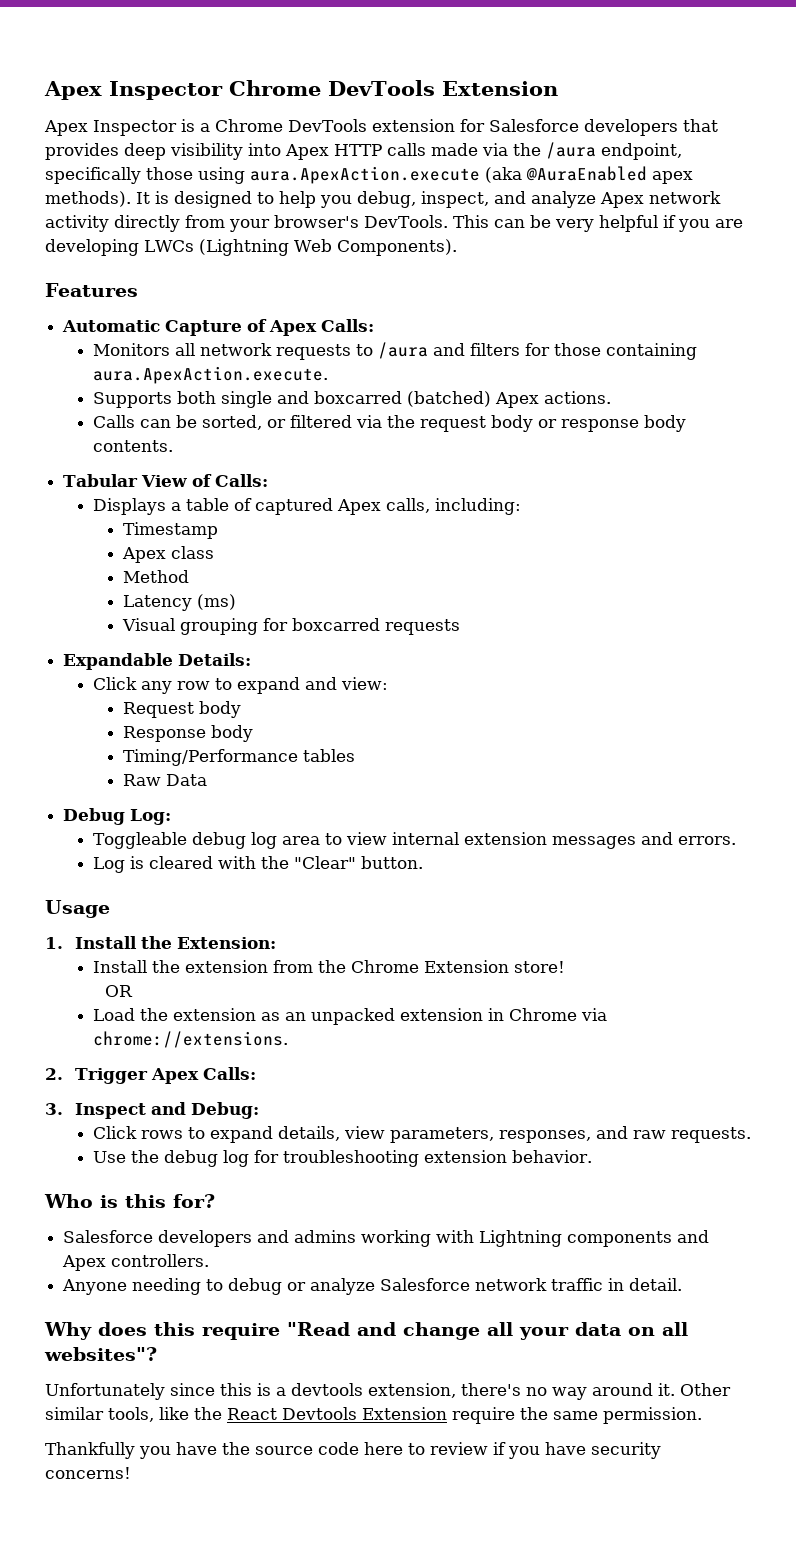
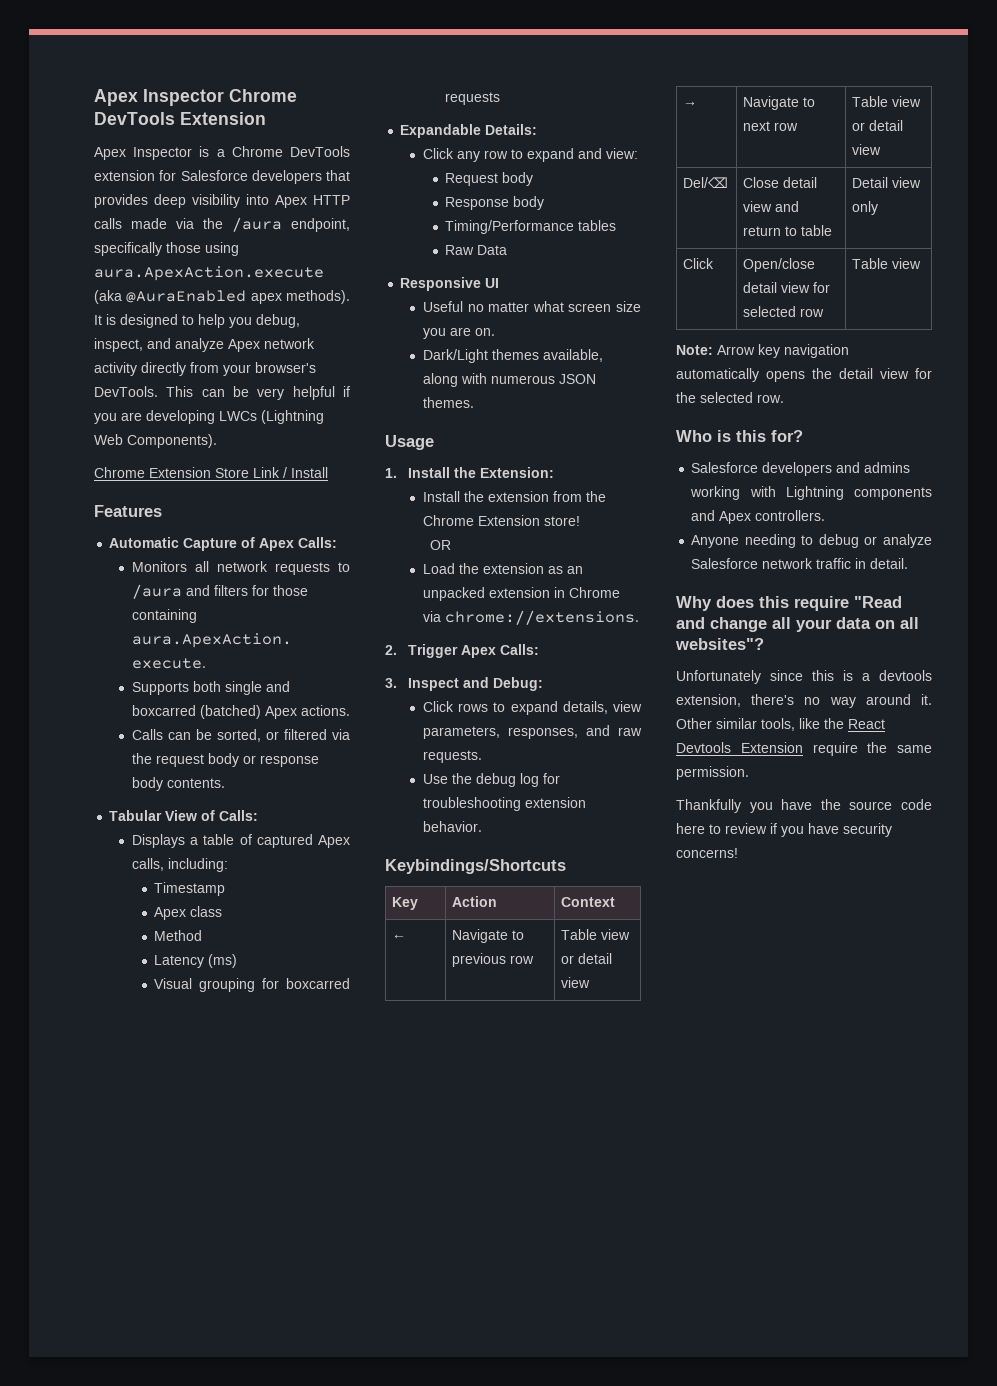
+ Chrome Extension Store Link / Install
- Debug Log:
- Toggleable debug log area to view internal extension messages and errors.
- Log is cleared with the "Clear" button.
+ Responsive UI
+ Useful no matter what screen size you are on.
+ Dark/Light themes available, along with numerous JSON themes.
+ Keybindings/Shortcuts
+ Key | Action | Context
+ ← | Navigate to previous row | Table view or detail view
+ → | Navigate to next row | Table view or detail view
+ Del/⌫ | Close detail view and return to table | Detail view only
+ Click | Open/close detail view for selected row | Table view
+ Note: Arrow key navigation automatically opens the detail view for the selected row.

